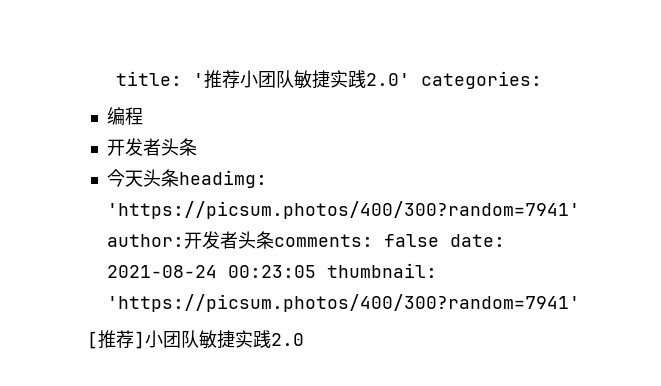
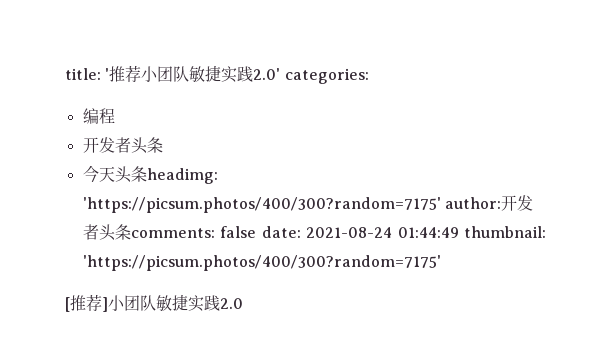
- 今天头条headimg: 'https://picsum.photos/400/300?random=7941' author:开发者头条comments: false date: 2021-08-24 00:23:05 thumbnail: 'https://picsum.photos/400/300?random=7941'
+ 今天头条headimg: 'https://picsum.photos/400/300?random=7175' author:开发者头条comments: false date: 2021-08-24 01:44:49 thumbnail: 'https://picsum.photos/400/300?random=7175'

